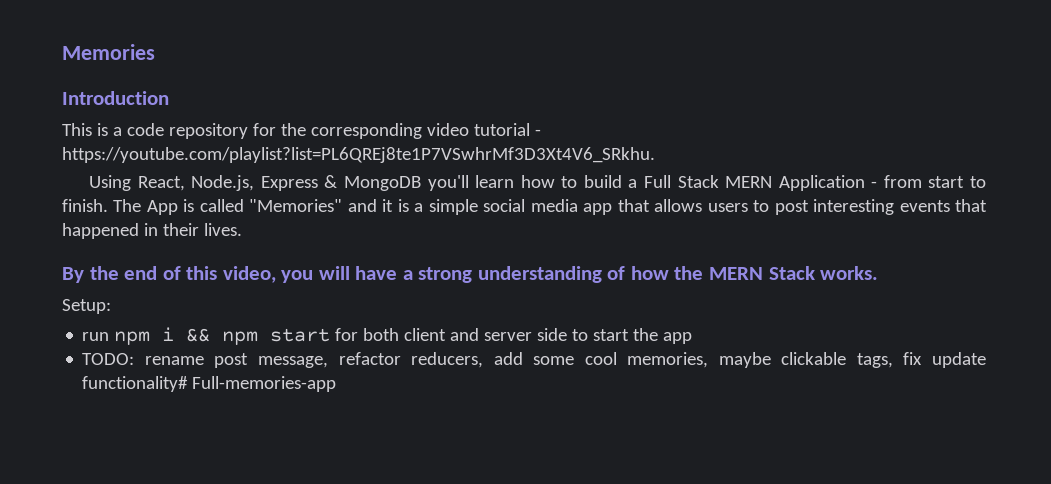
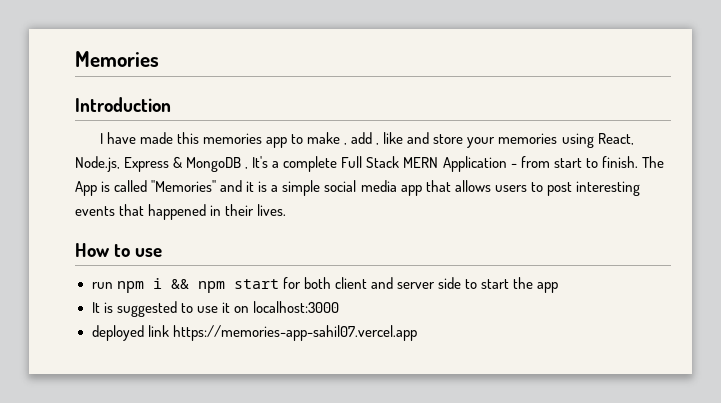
- This is a code repository for the corresponding video tutorial - https://youtube.com/playlist?list=PL6QREj8te1P7VSwhrMf3D3Xt4V6_SRkhu.
- Using React, Node.js, Express & MongoDB you'll learn how to build a Full Stack MERN Application - from start to finish.
+ I have made this memories app to make , add , like and store your memories using React, Node.js, Express & MongoDB , It's a complete Full Stack MERN Application - from start to finish.
- By the end of this video, you will have a strong understanding of how the MERN Stack works.
- Setup:
+ How to use
- TODO: rename post message, refactor reducers, add some cool memories, maybe clickable tags, fix update functionality# Full-memories-app
+ It is suggested to use it on localhost:3000
+ deployed link https://memories-app-sahil07.vercel.app

